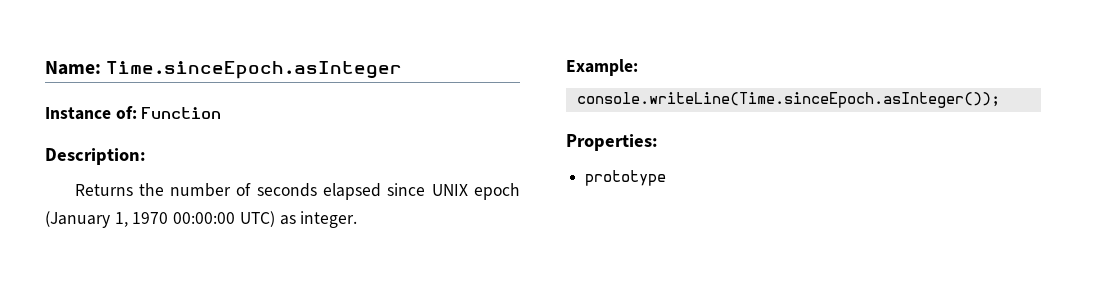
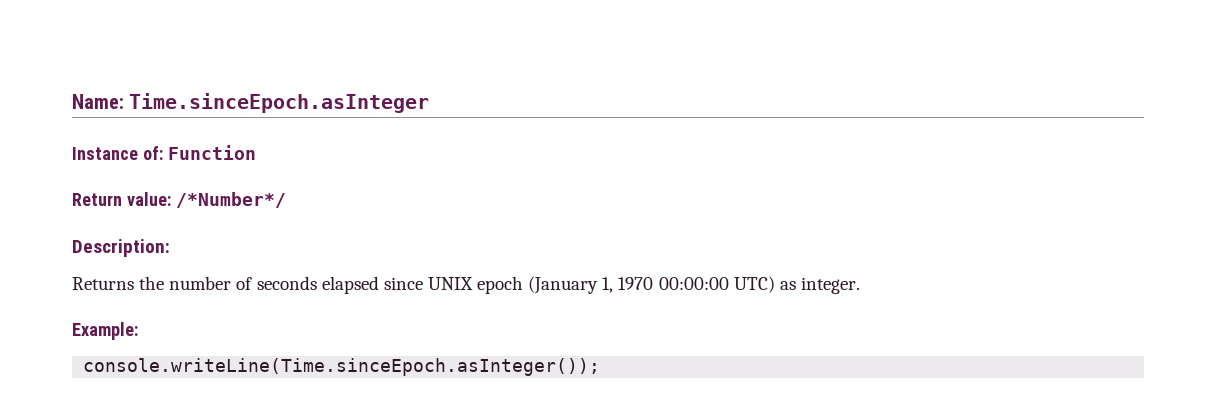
+ Return value: /*Number*/
- Properties:
- prototype

